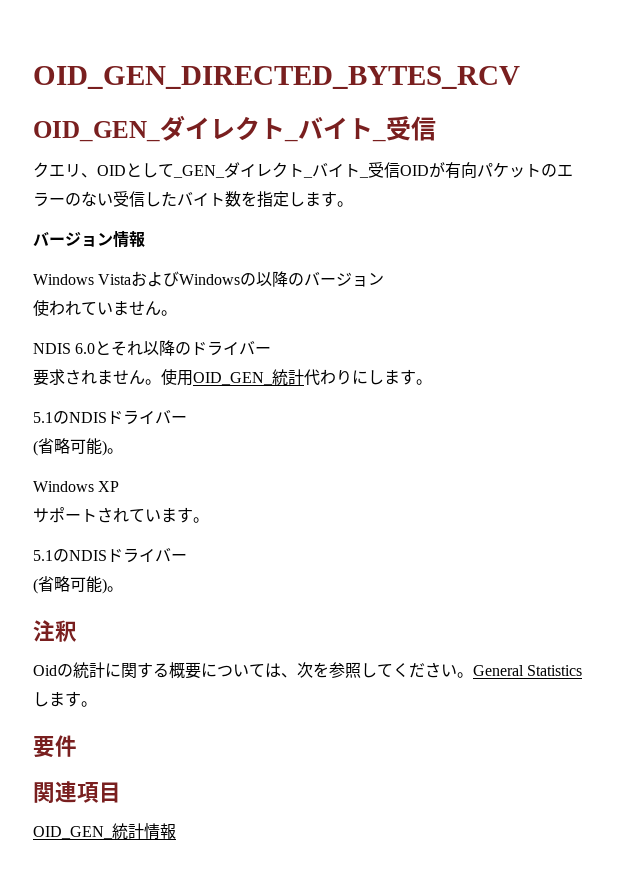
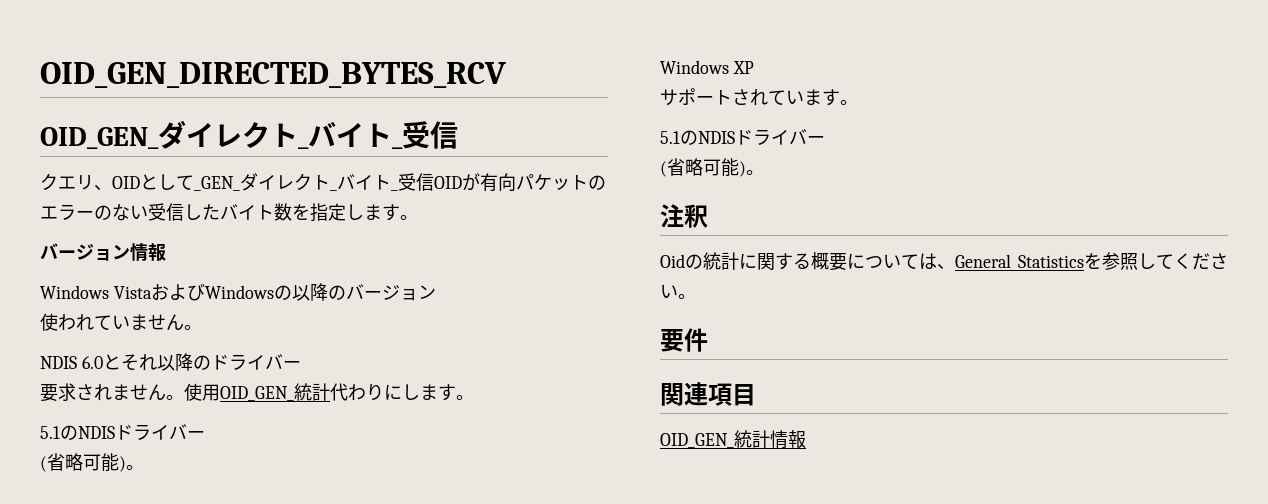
- Oidの統計に関する概要については、次を参照してください。General Statisticsします。
+ Oidの統計に関する概要については、General Statisticsを参照してください。

